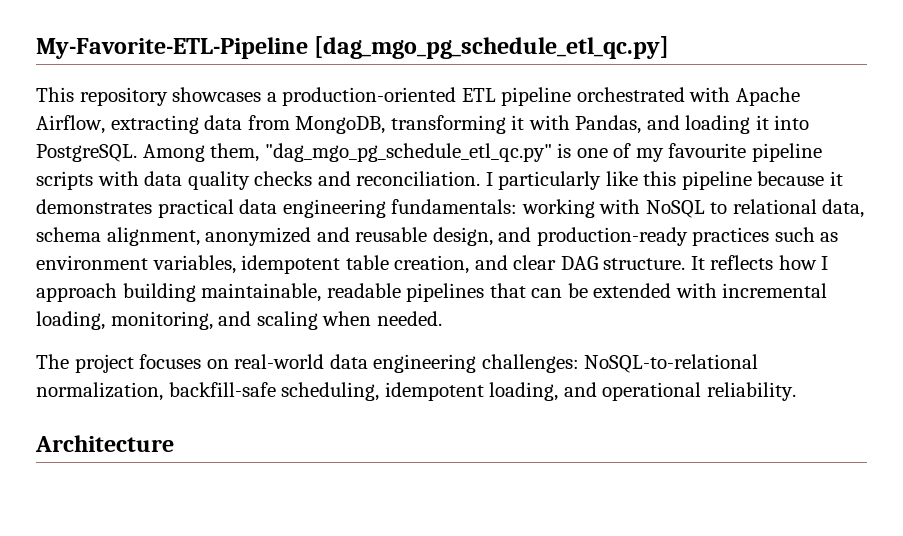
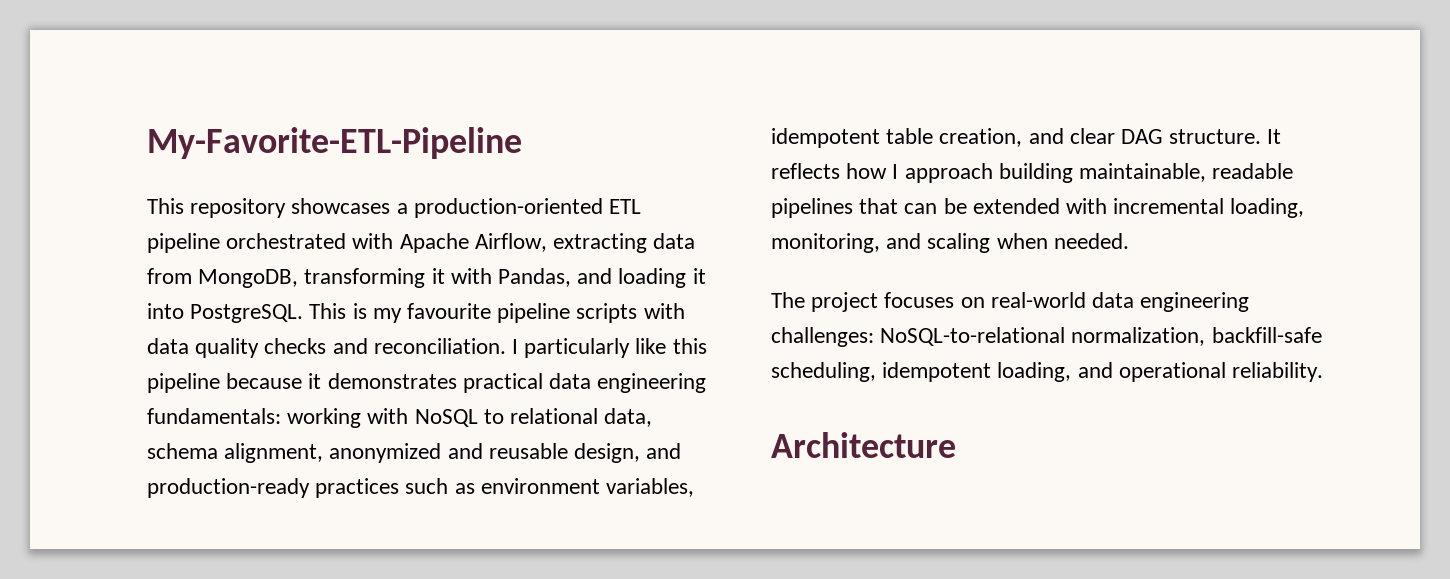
- My-Favorite-ETL-Pipeline [dag_mgo_pg_schedule_etl_qc.py]
+ My-Favorite-ETL-Pipeline
- Among them, "dag_mgo_pg_schedule_etl_qc.py" is one of my favourite pipeline scripts with data quality checks and reconciliation.
+ This is my favourite pipeline scripts with data quality checks and reconciliation.

